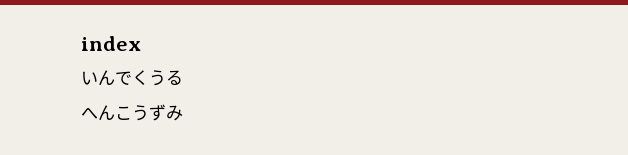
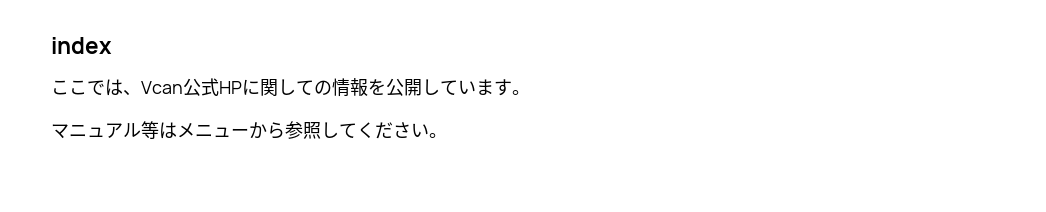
- いんでくうる
- へんこうずみ
+ ここでは、Vcan公式HPに関しての情報を公開しています。
+ マニュアル等はメニューから参照してください。

